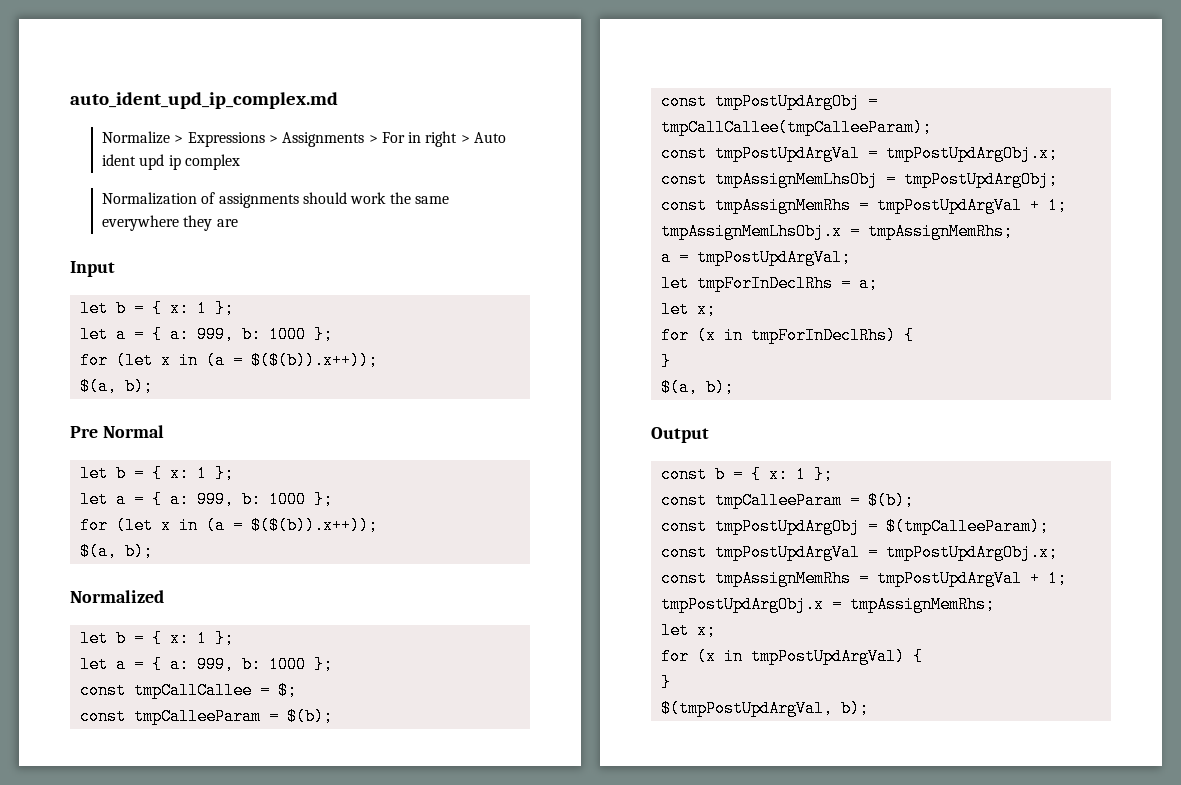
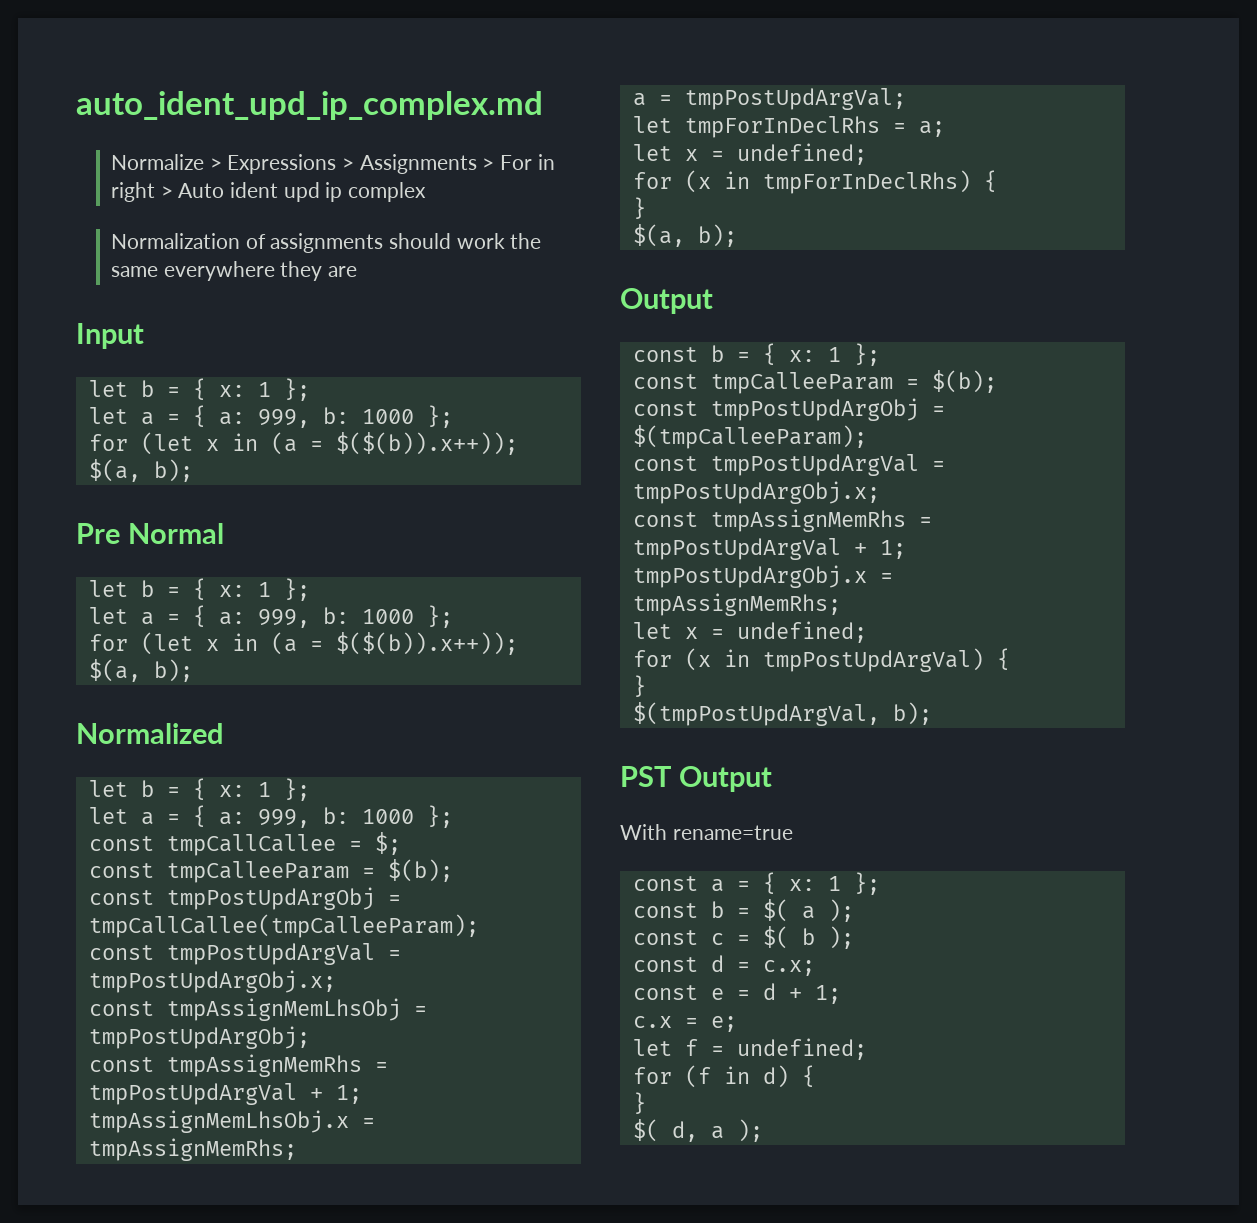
  let tmpForInDeclRhs = a;
- let x;
+ let x = undefined;
  tmpPostUpdArgObj.x = tmpAssignMemRhs;
- let x;
+ let x = undefined;
+ PST Output
+ With rename=true
+ const a = { x: 1 };
+ const b = $( a );
+ const c = $( b );
+ const d = c.x;
+ const e = d + 1;
+ c.x = e;
+ let f = undefined;
+ for (f in d) {
+ }
+ $( d, a );

